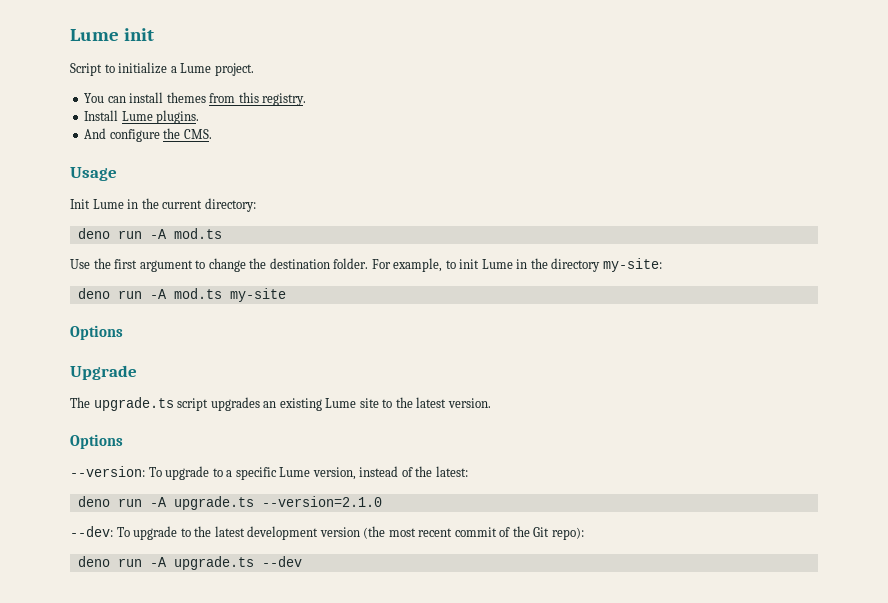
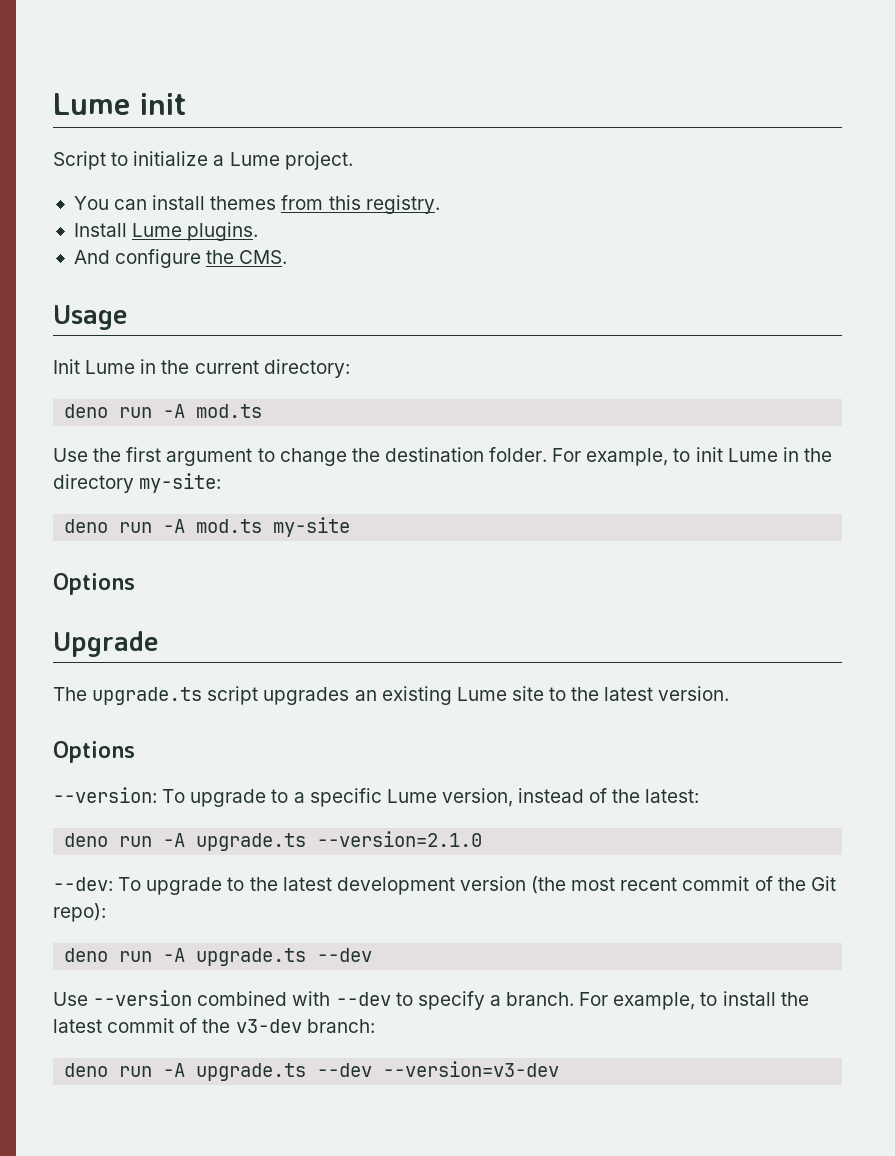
+ Use --version combined with --dev to specify a branch. For example, to install the latest commit of the v3-dev branch:
+ deno run -A upgrade.ts --dev --version=v3-dev

